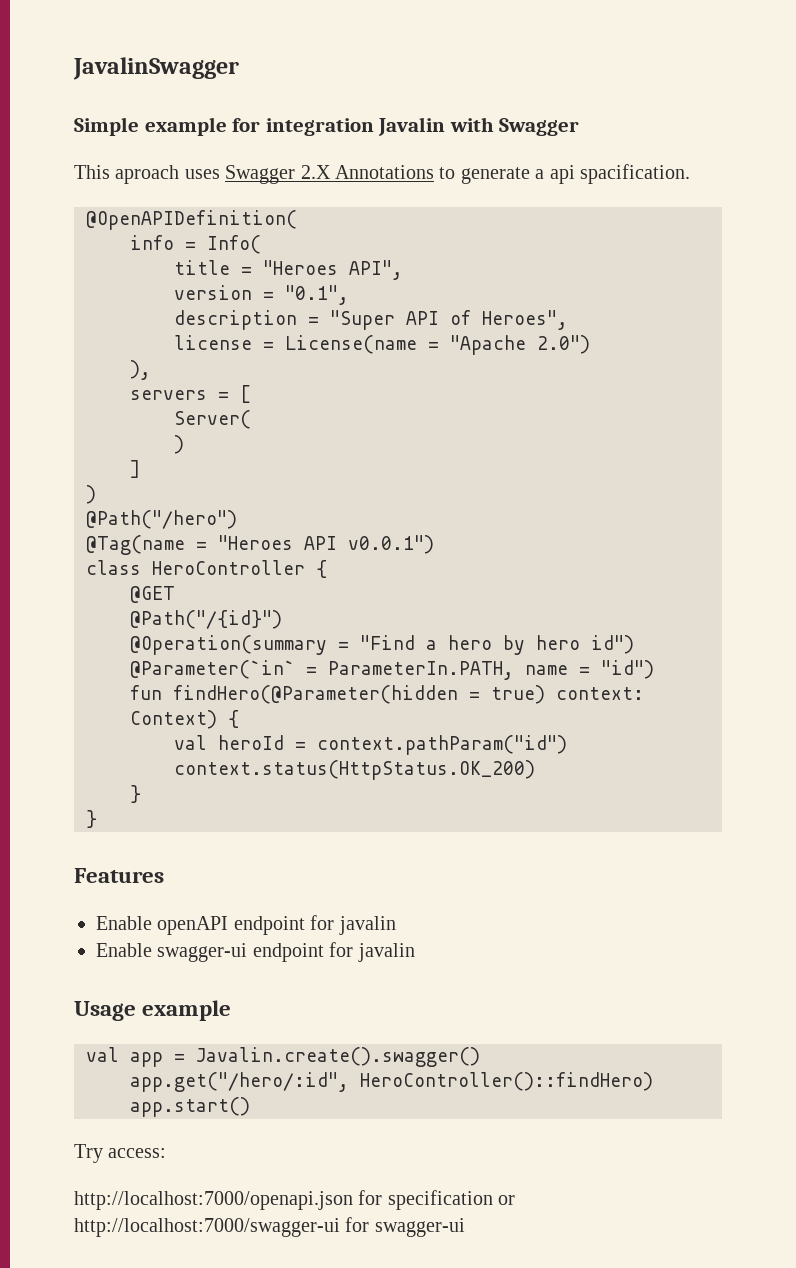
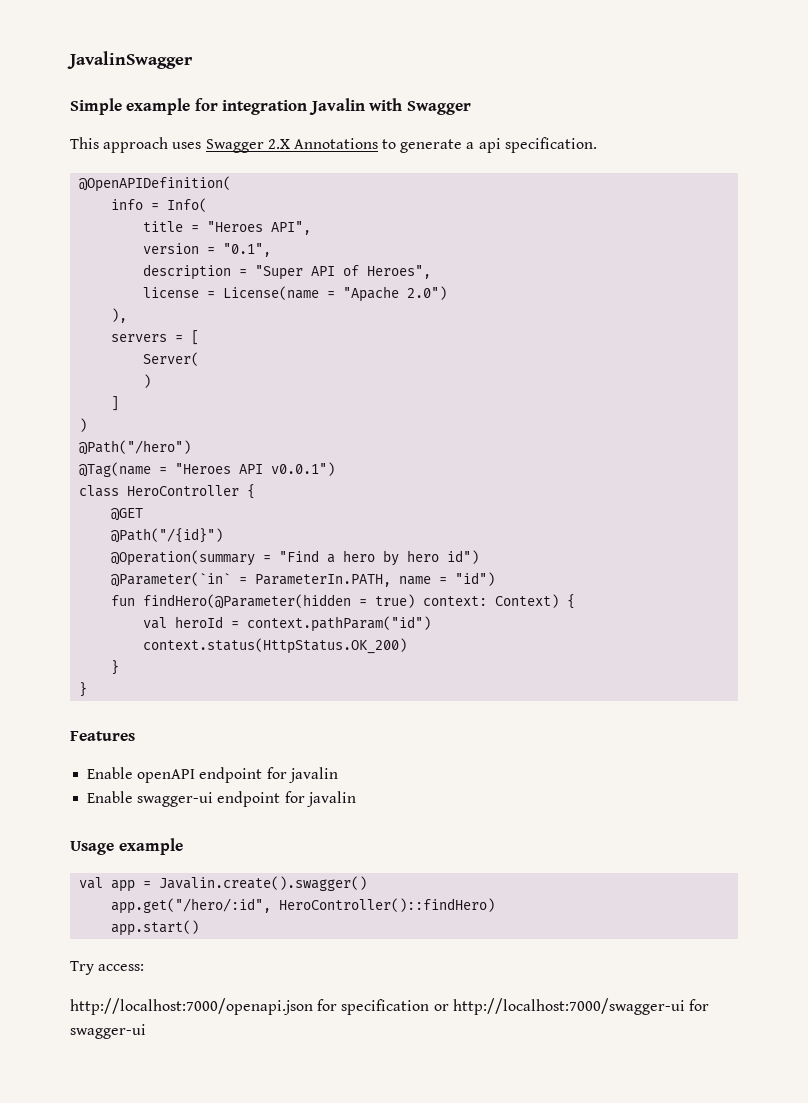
- This aproach uses Swagger 2.X Annotations to generate a api spacification.
+ This approach uses Swagger 2.X Annotations to generate a api specification.

